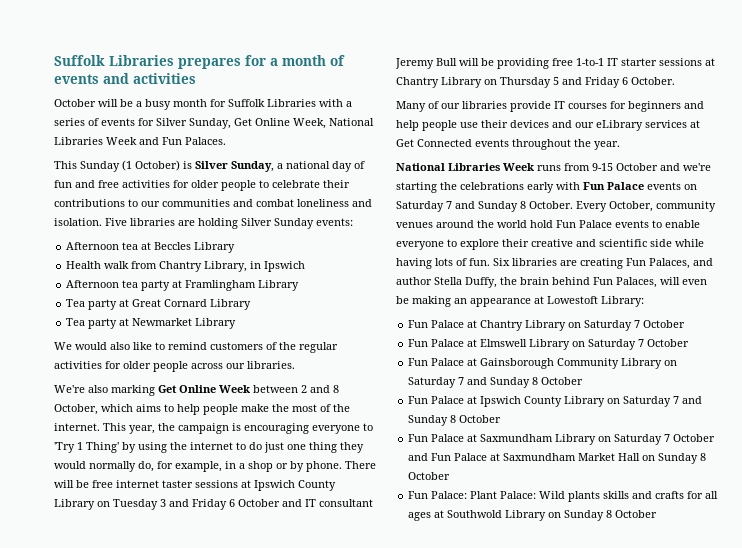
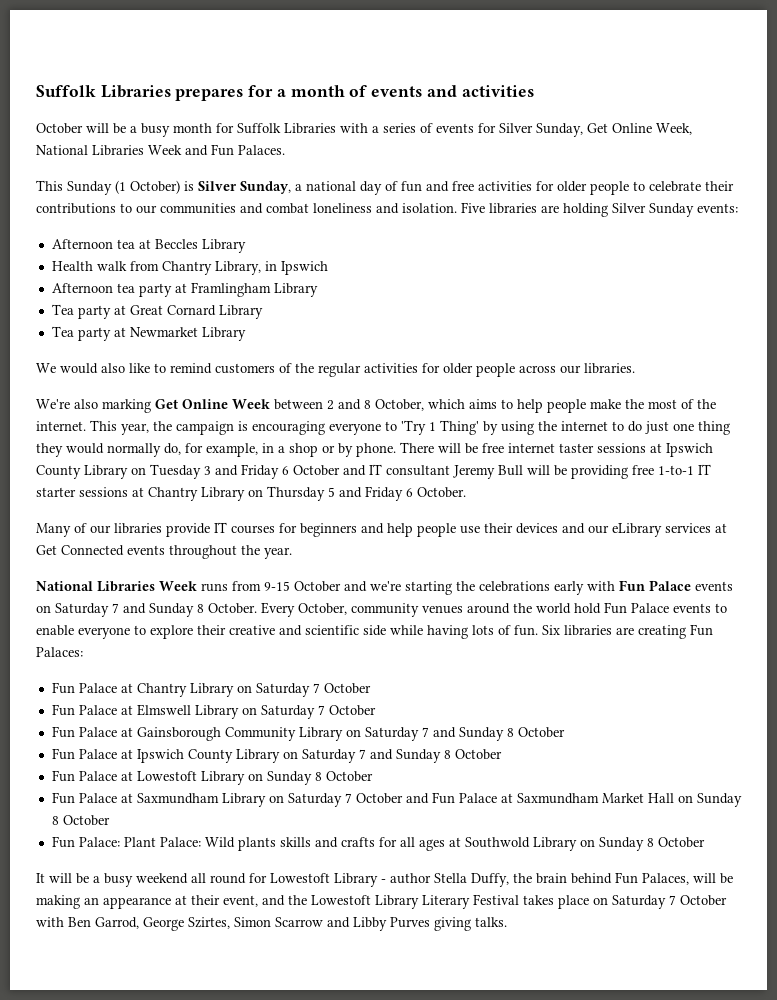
- Six libraries are creating Fun Palaces, and author Stella Duffy, the brain behind Fun Palaces, will even be making an appearance at Lowestoft Library:
+ Six libraries are creating Fun Palaces:
+ Fun Palace at Lowestoft Library on Sunday 8 October
+ It will be a busy weekend all round for Lowestoft Library - author Stella Duffy, the brain behind Fun Palaces, will be making an appearance at their event, and the Lowestoft Library Literary Festival takes place on Saturday 7 October with Ben Garrod, George Szirtes, Simon Scarrow and Libby Purves giving talks.

